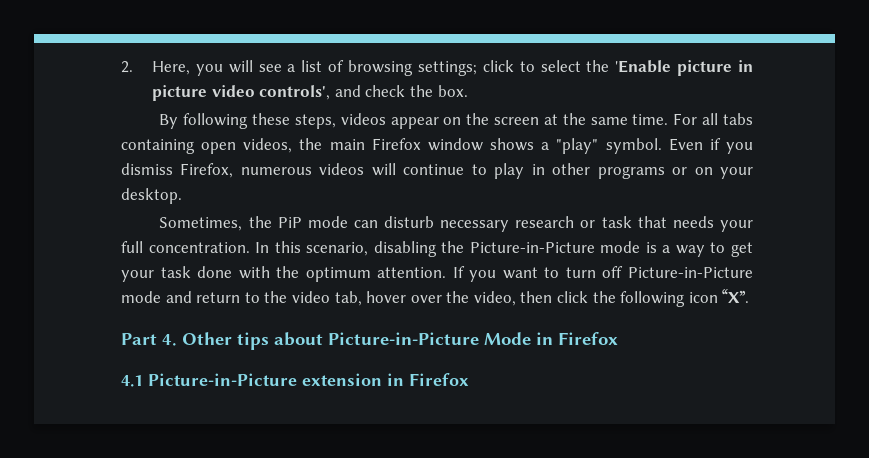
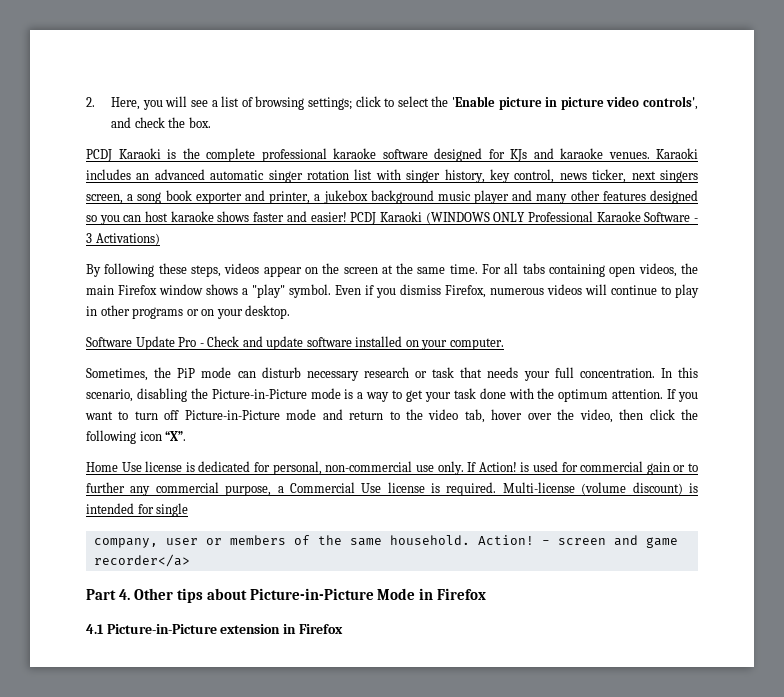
+ PCDJ Karaoki is the complete professional karaoke software designed for KJs and karaoke venues. Karaoki includes an advanced automatic singer rotation list with singer history, key control, news ticker, next singers screen, a song book exporter and printer, a jukebox background music player and many other features designed so you can host karaoke shows faster and easier! PCDJ Karaoki (WINDOWS ONLY Professional Karaoke Software - 3 Activations)
+ Software Update Pro - Check and update software installed on your computer.
+ Home Use license is dedicated for personal, non-commercial use only. If Action! is used for commercial gain or to further any commercial purpose, a Commercial Use license is required. Multi-license (volume discount) is intended for single
+ company, user or members of the same household. Action! - screen and game recorder</a>

